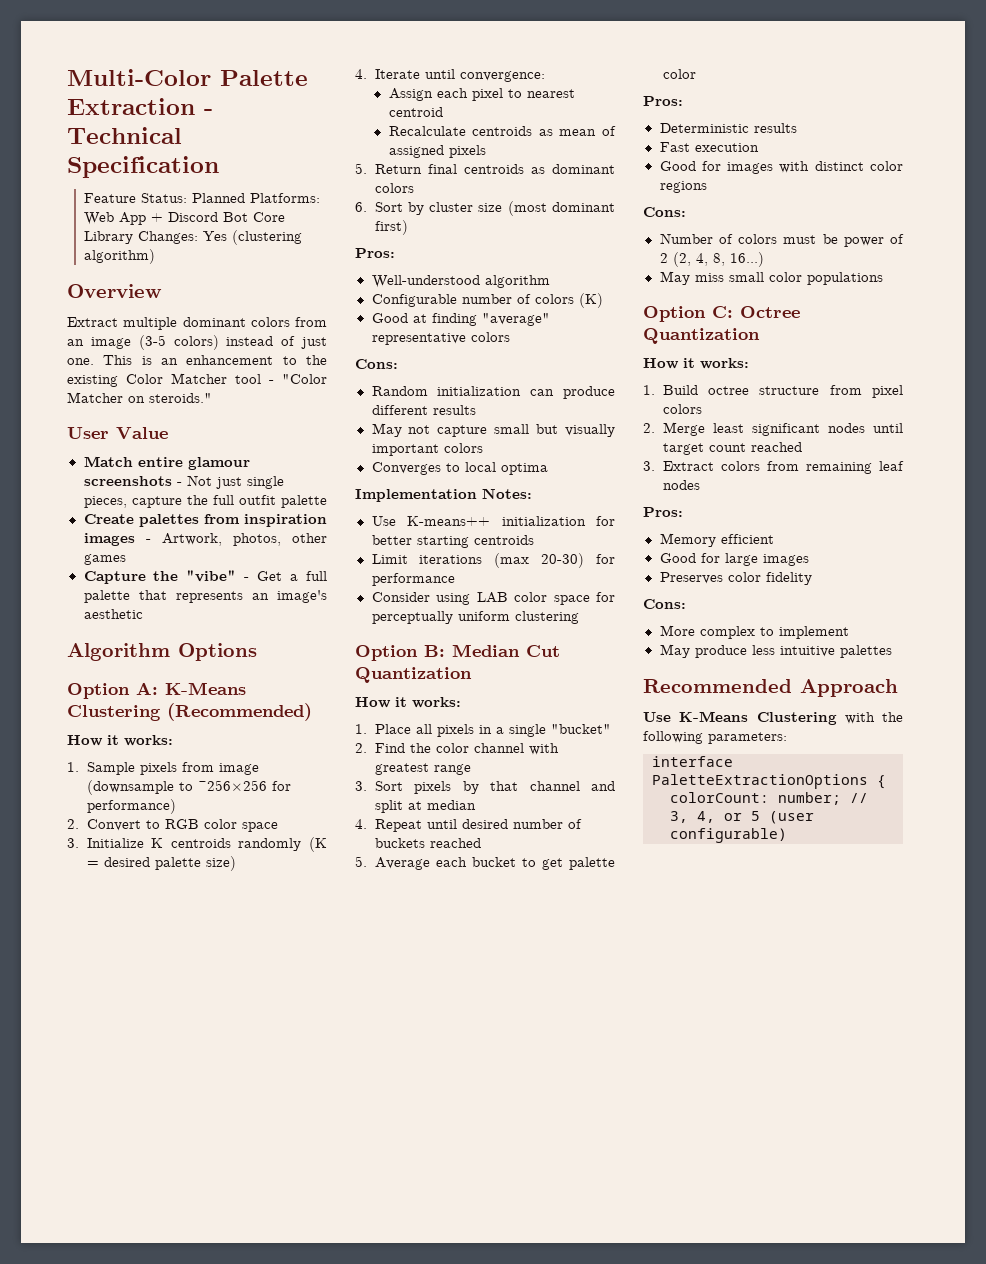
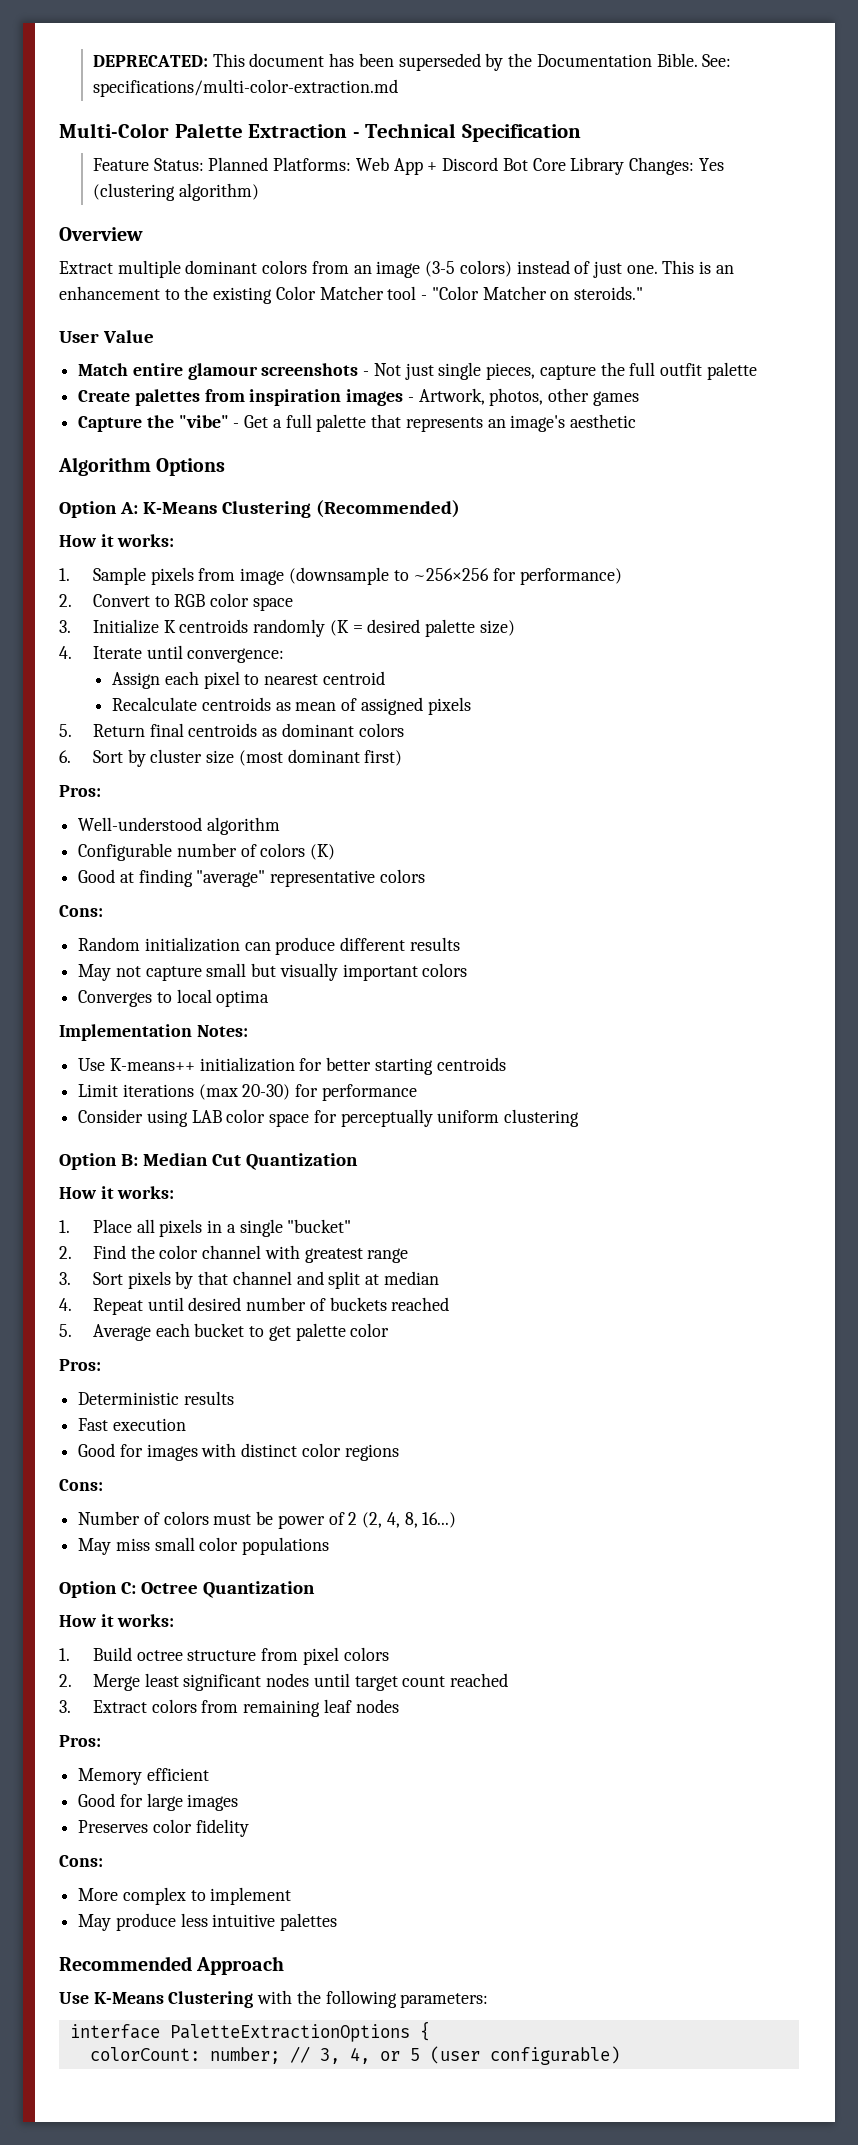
+ DEPRECATED: This document has been superseded by the Documentation Bible. See: specifications/multi-color-extraction.md

